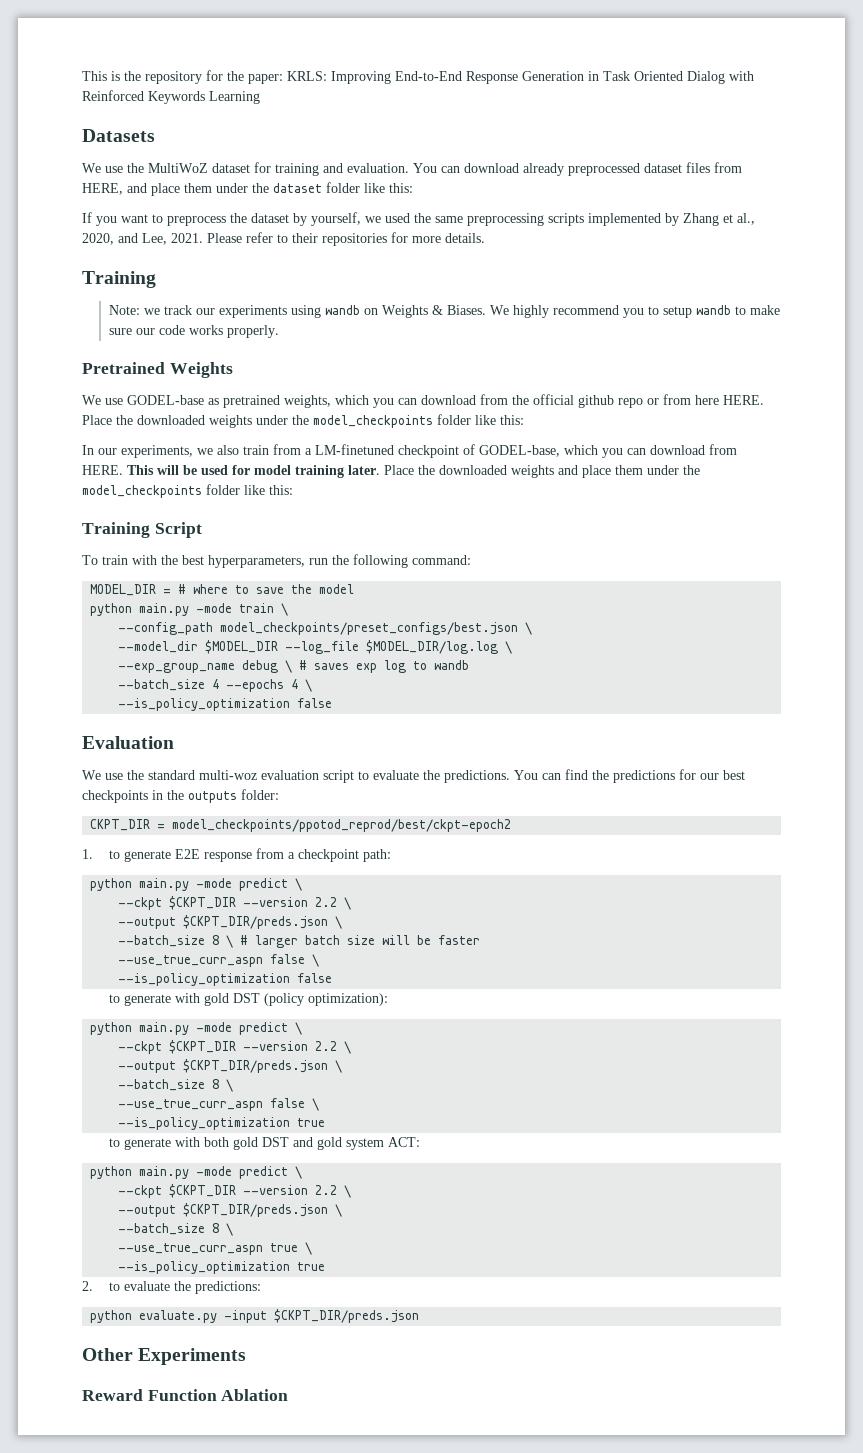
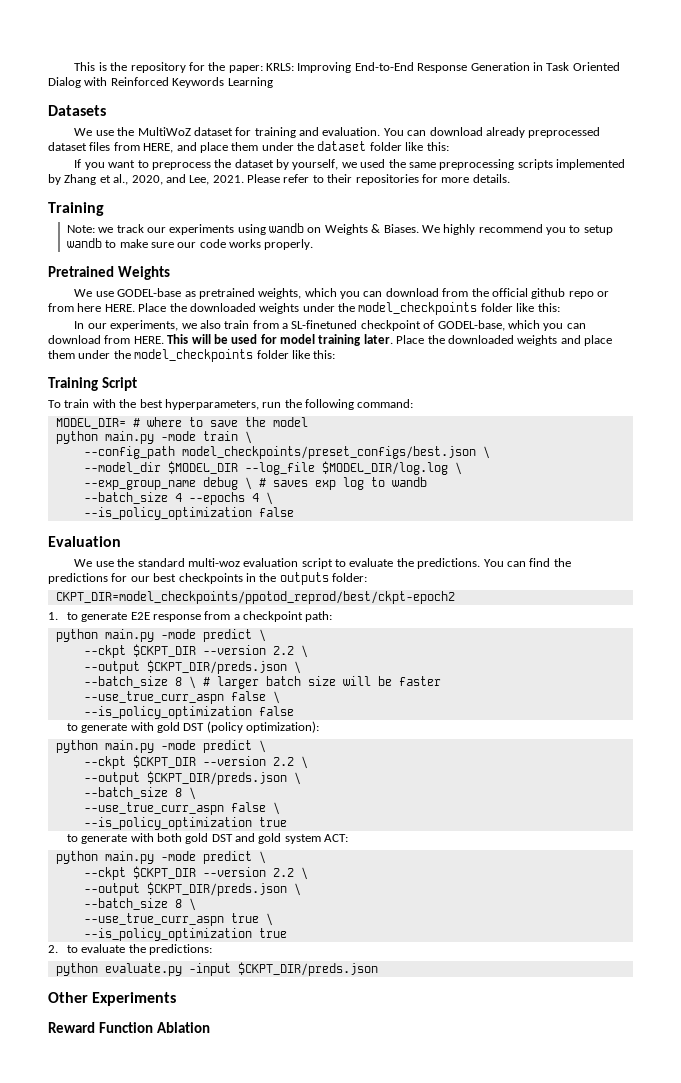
- In our experiments, we also train from a LM-finetuned checkpoint of GODEL-base, which you can download from HERE.
+ In our experiments, we also train from a SL-finetuned checkpoint of GODEL-base, which you can download from HERE.
- MODEL_DIR = # where to save the model
+ MODEL_DIR= # where to save the model
- CKPT_DIR = model_checkpoints/ppotod_reprod/best/ckpt-epoch2
+ CKPT_DIR=model_checkpoints/ppotod_reprod/best/ckpt-epoch2

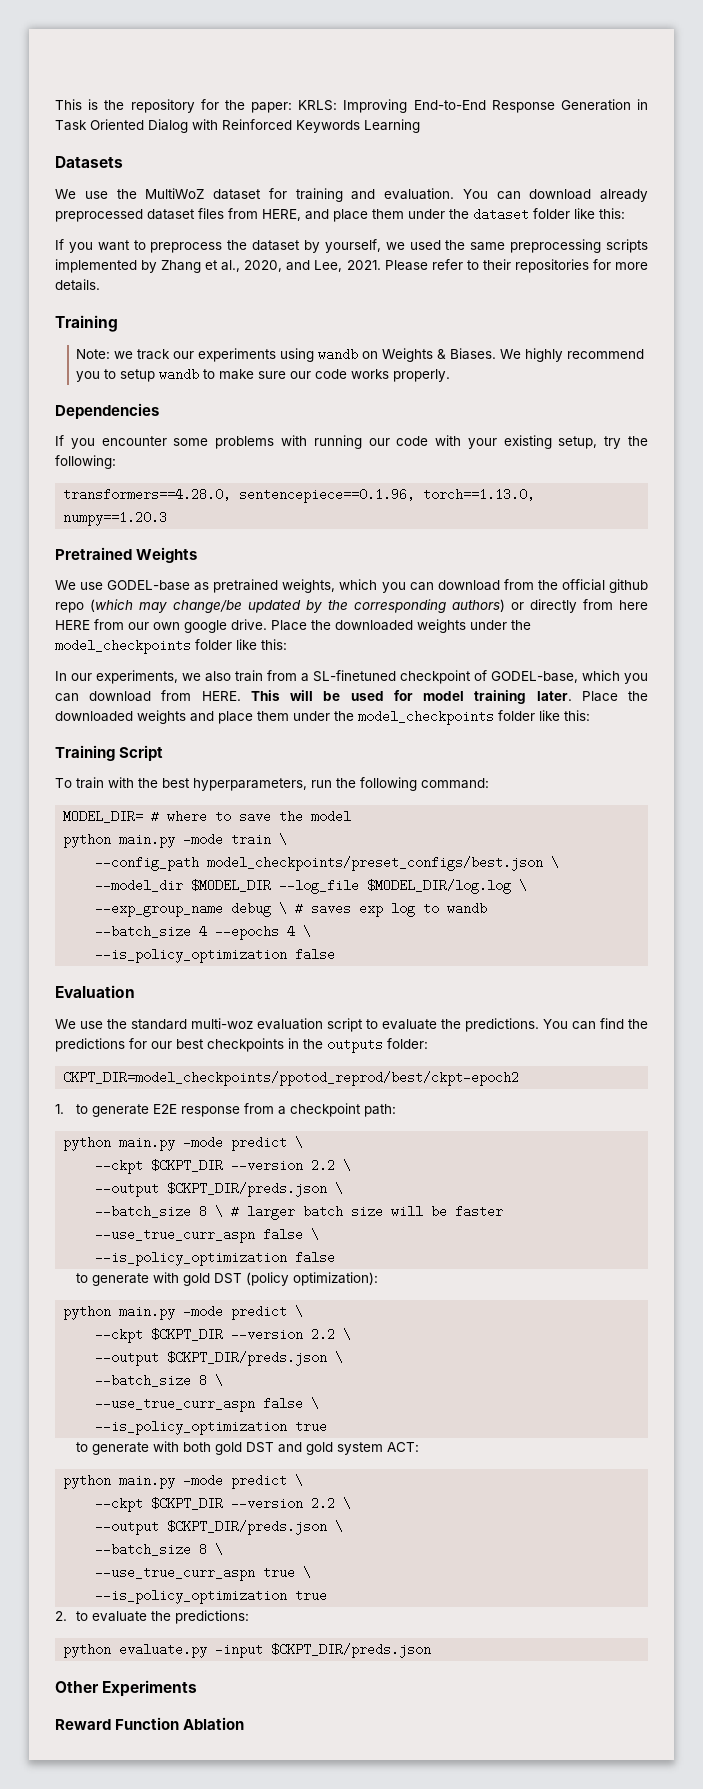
+ Dependencies
+ If you encounter some problems with running our code with your existing setup, try the following:
+ transformers==4.28.0, sentencepiece==0.1.96, torch==1.13.0, numpy==1.20.3
- We use GODEL-base as pretrained weights, which you can download from the official github repo or from here HERE.
+ We use GODEL-base as pretrained weights, which you can download from the official github repo (which may change/be updated by the corresponding authors) or directly from here HERE from our own google drive.

